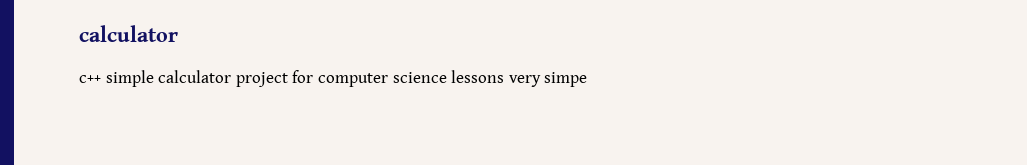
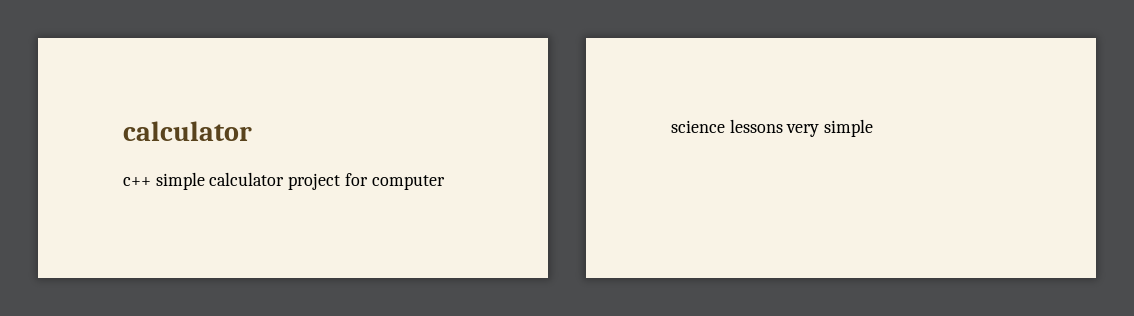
- c++ simple calculator project for computer science lessons very simpe
+ c++ simple calculator project for computer science lessons very simple

